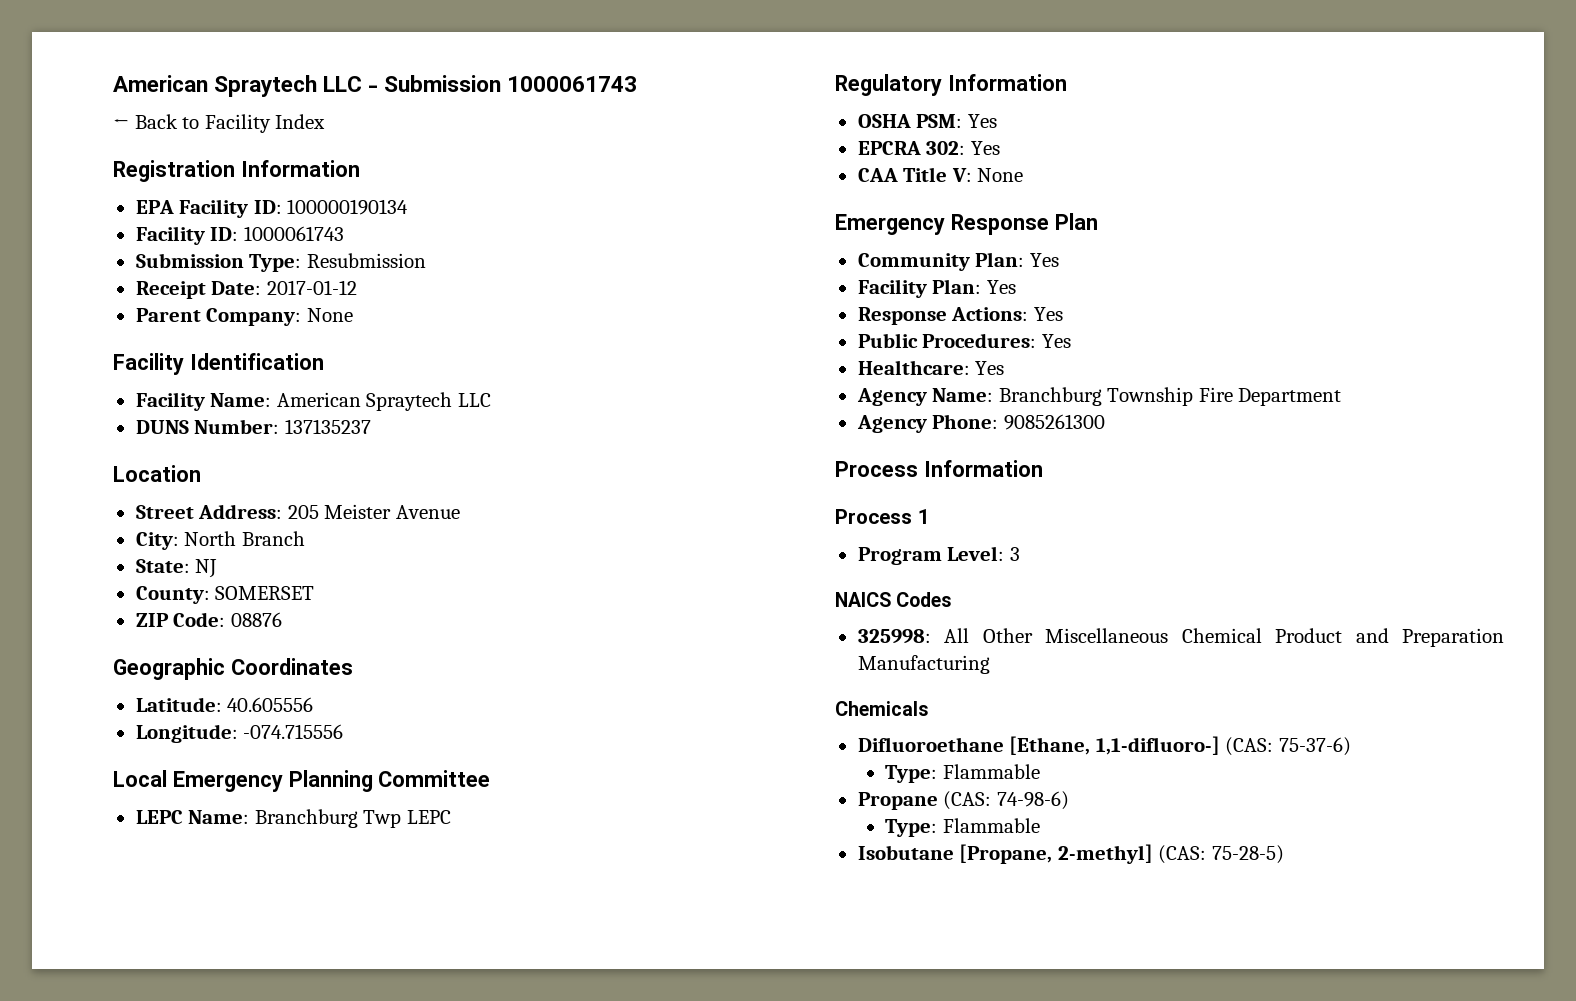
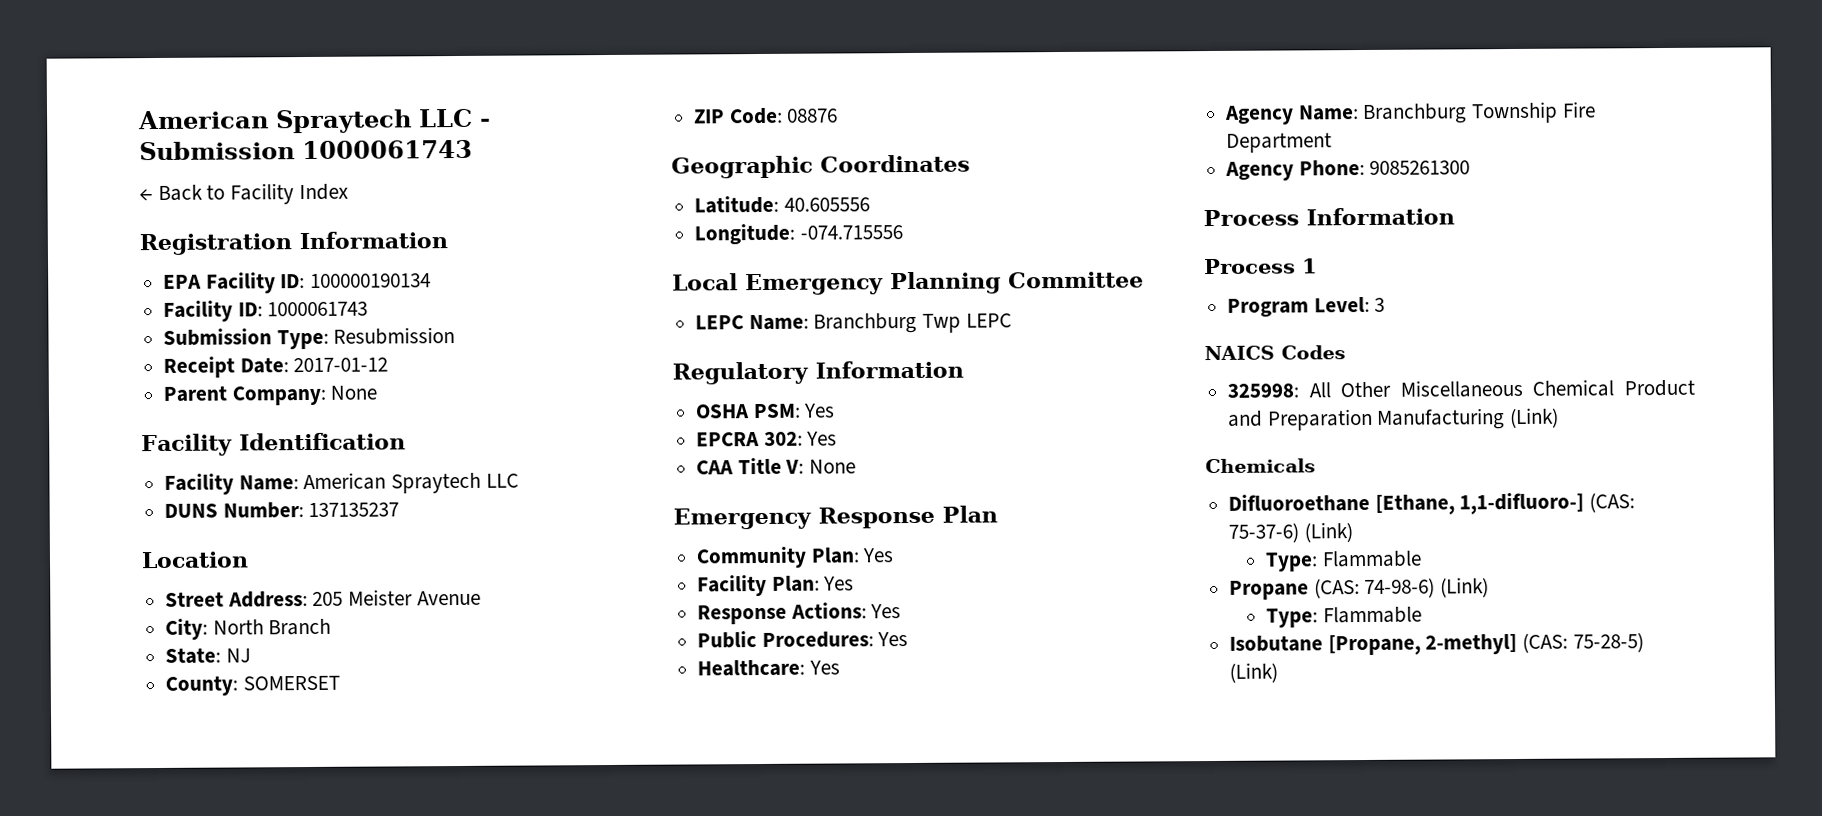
- 325998: All Other Miscellaneous Chemical Product and Preparation Manufacturing
+ 325998: All Other Miscellaneous Chemical Product and Preparation Manufacturing (Link)
- Difluoroethane [Ethane, 1,1-difluoro-] (CAS: 75-37-6)
+ Difluoroethane [Ethane, 1,1-difluoro-] (CAS: 75-37-6) (Link)
- Propane (CAS: 74-98-6)
+ Propane (CAS: 74-98-6) (Link)
- Isobutane [Propane, 2-methyl] (CAS: 75-28-5)
+ Isobutane [Propane, 2-methyl] (CAS: 75-28-5) (Link)

